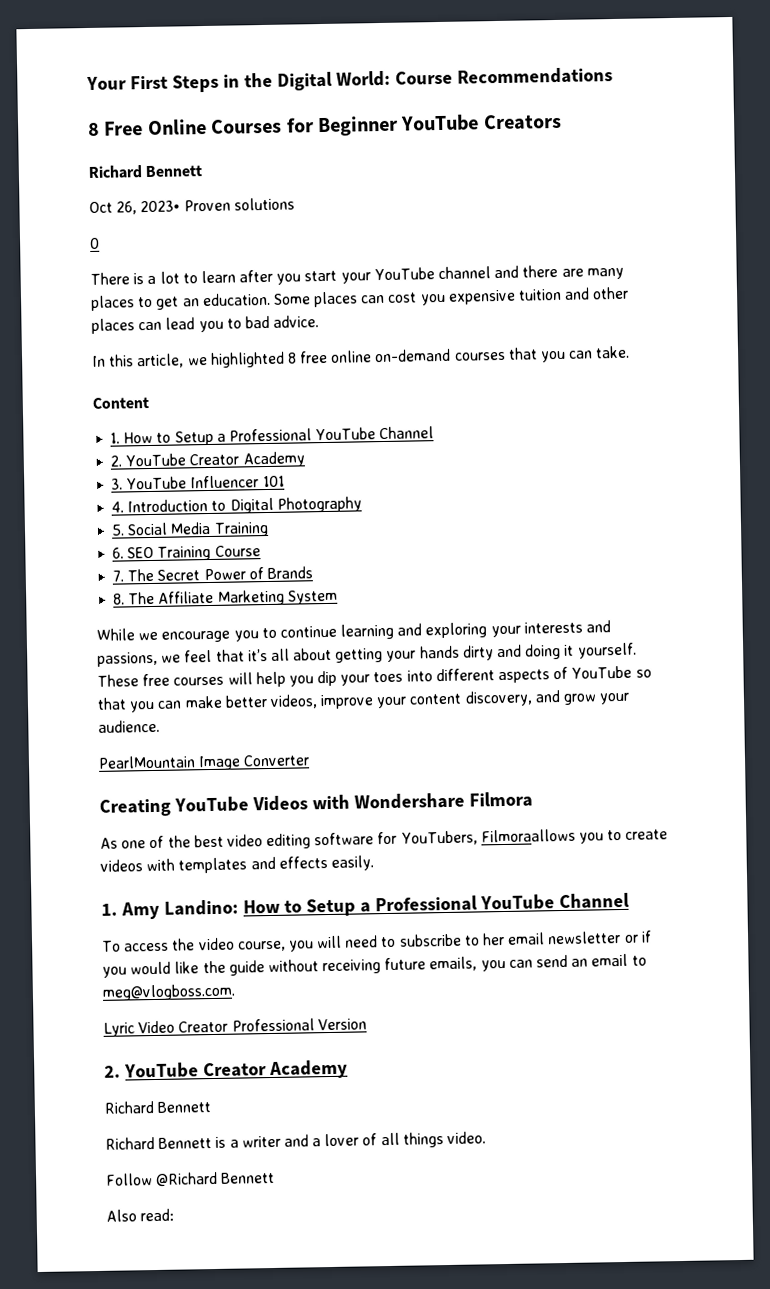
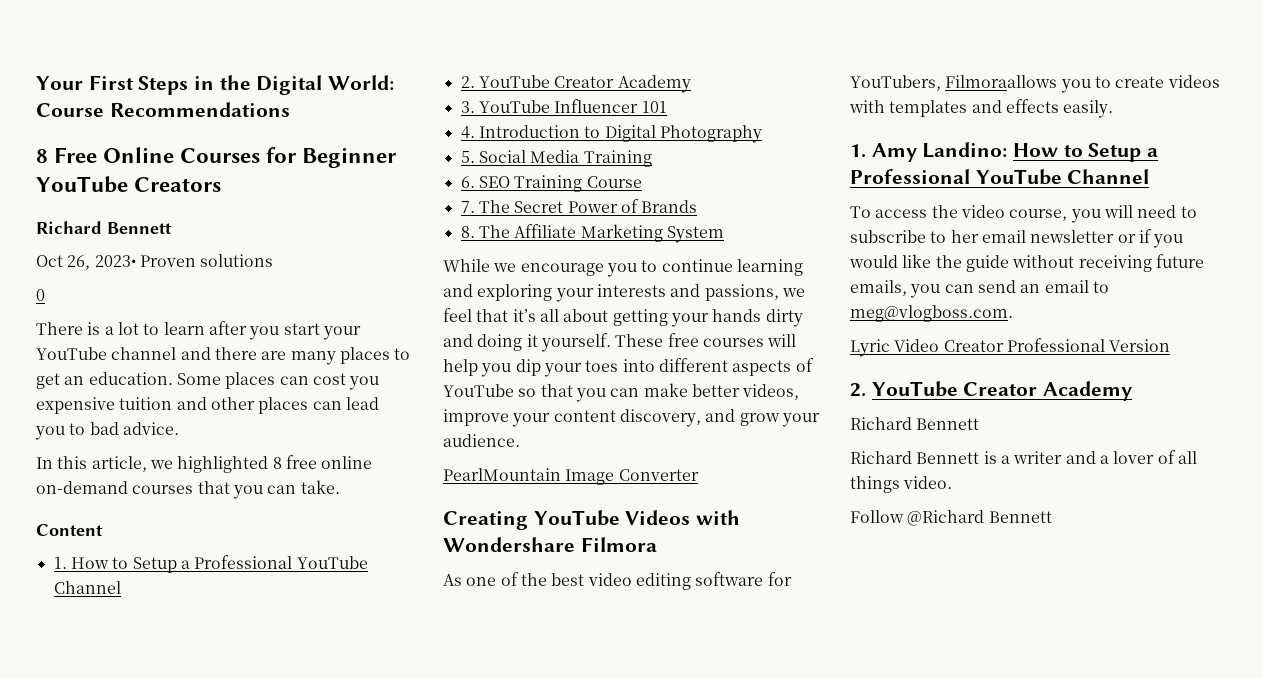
- Also read:

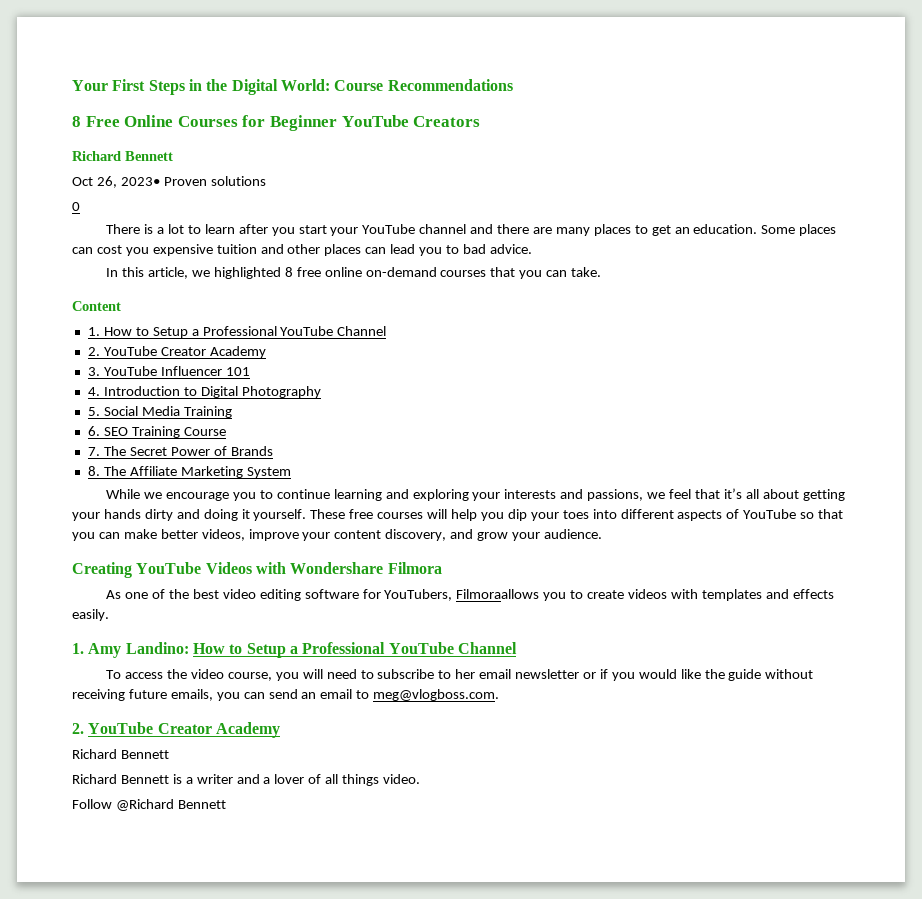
- PearlMountain Image Converter
- Lyric Video Creator Professional Version

